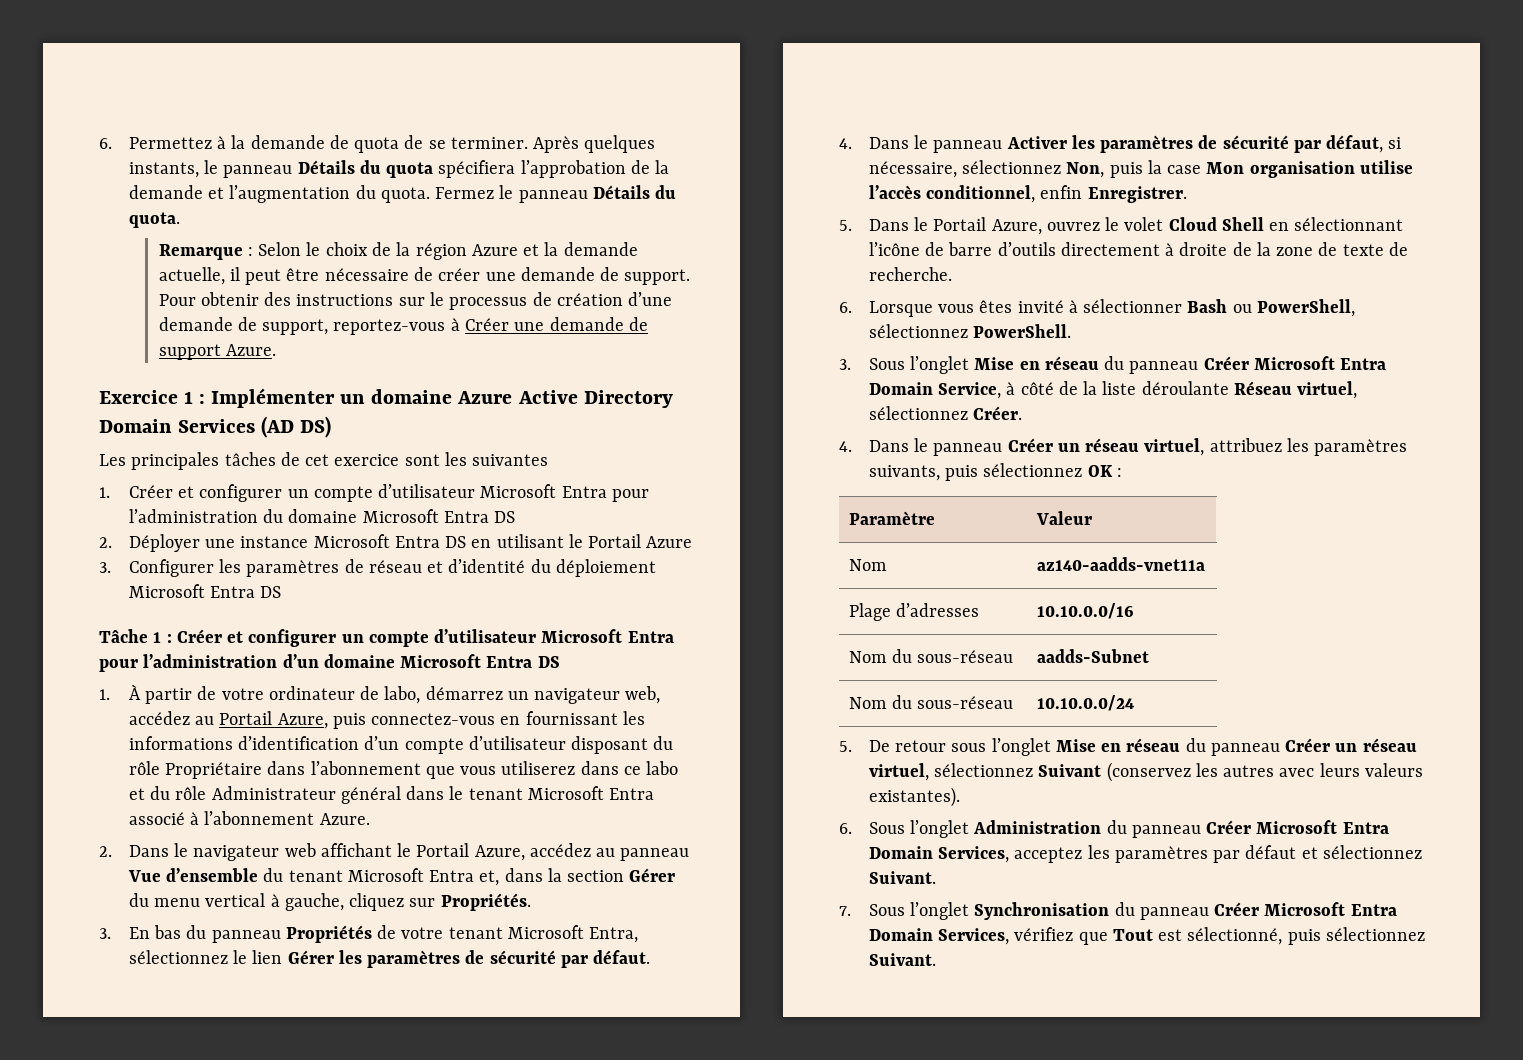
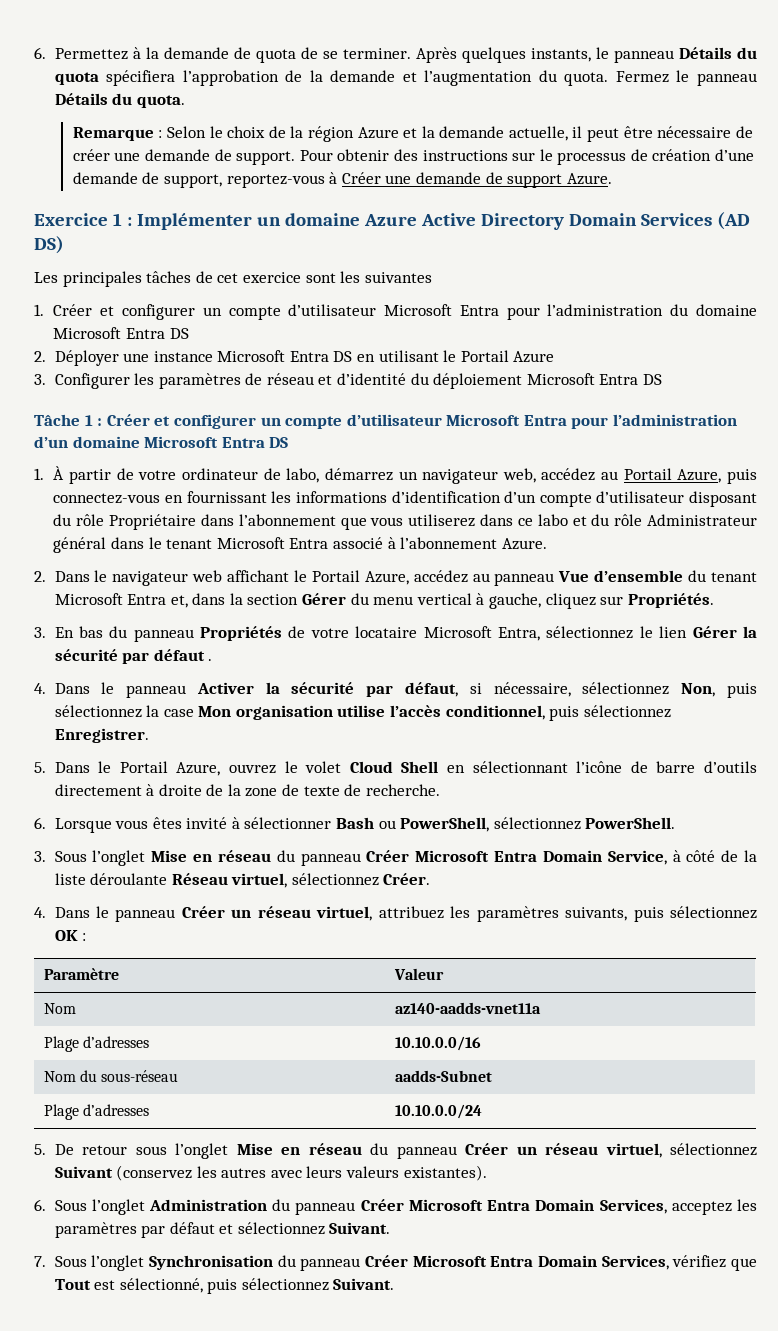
- 3. En bas du panneau Propriétés de votre tenant Microsoft Entra, sélectionnez le lien Gérer les paramètres de sécurité par défaut.
+ 3. En bas du panneau Propriétés de votre locataire Microsoft Entra, sélectionnez le lien Gérer la sécurité par défaut .
- 4. Dans le panneau Activer les paramètres de sécurité par défaut, si nécessaire, sélectionnez Non, puis la case Mon organisation utilise l’accès conditionnel, enfin Enregistrer.
+ 4. Dans le panneau Activer la sécurité par défaut, si nécessaire, sélectionnez Non, puis sélectionnez la case Mon organisation utilise l’accès conditionnel, puis sélectionnez Enregistrer.
- Nom du sous-réseau | 10.10.0.0/24
+ Plage d’adresses | 10.10.0.0/24

